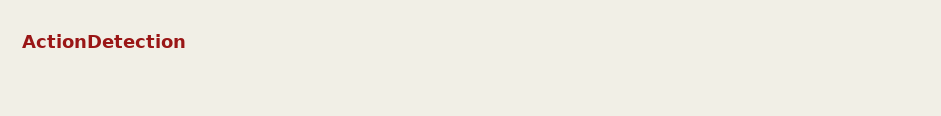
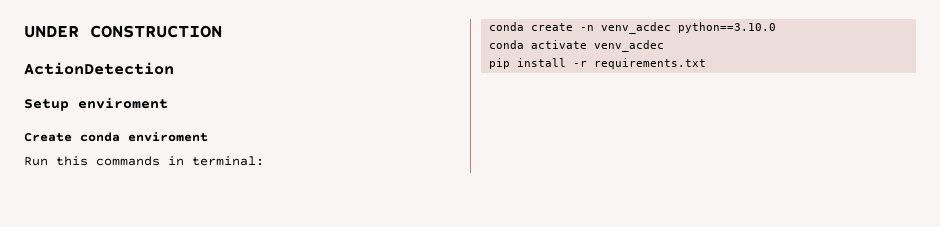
+ UNDER CONSTRUCTION
+ Setup enviroment
+ Create conda enviroment
+ Run this commands in terminal:
+ conda create -n venv_acdec python==3.10.0
+ conda activate venv_acdec
+ pip install -r requirements.txt

